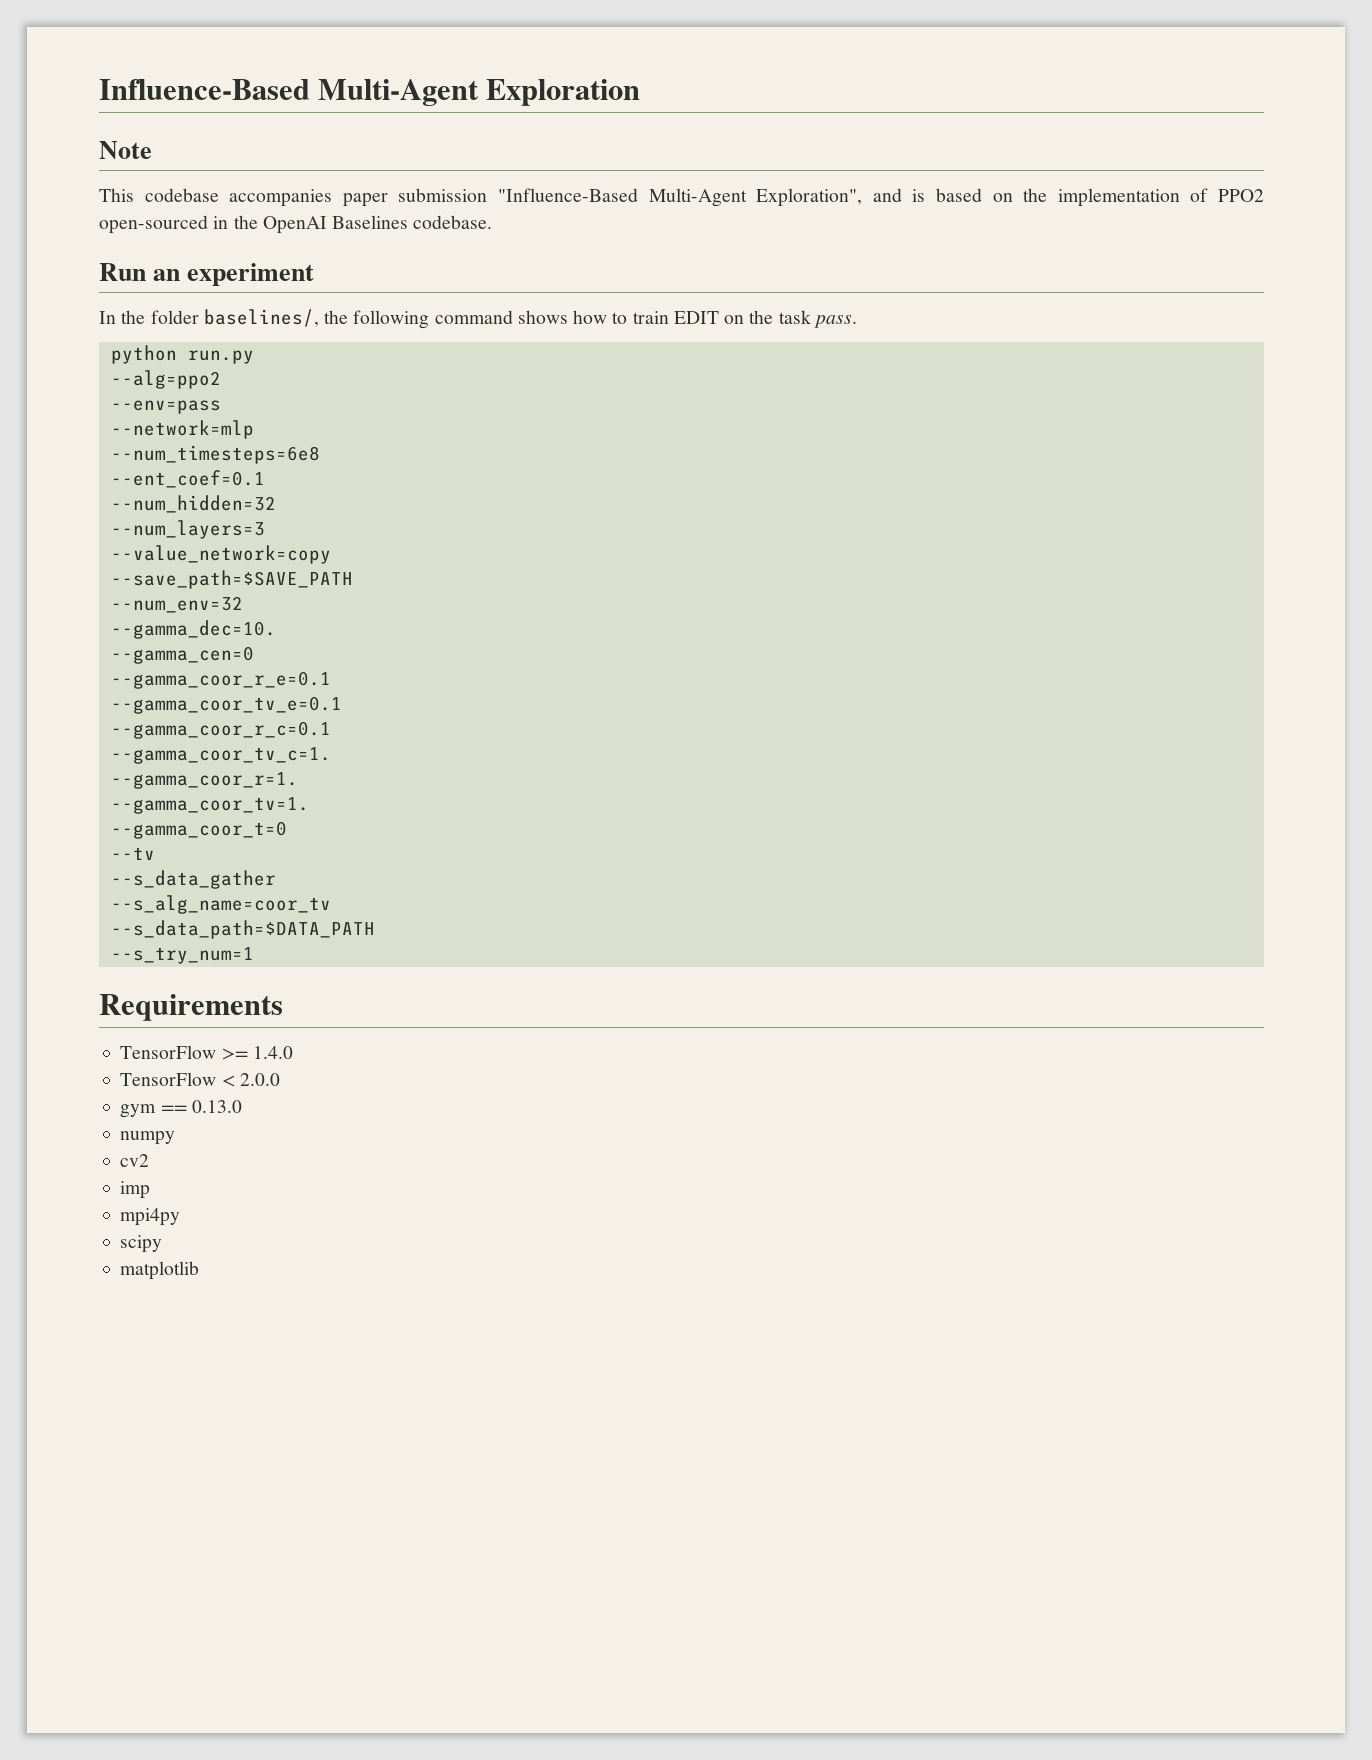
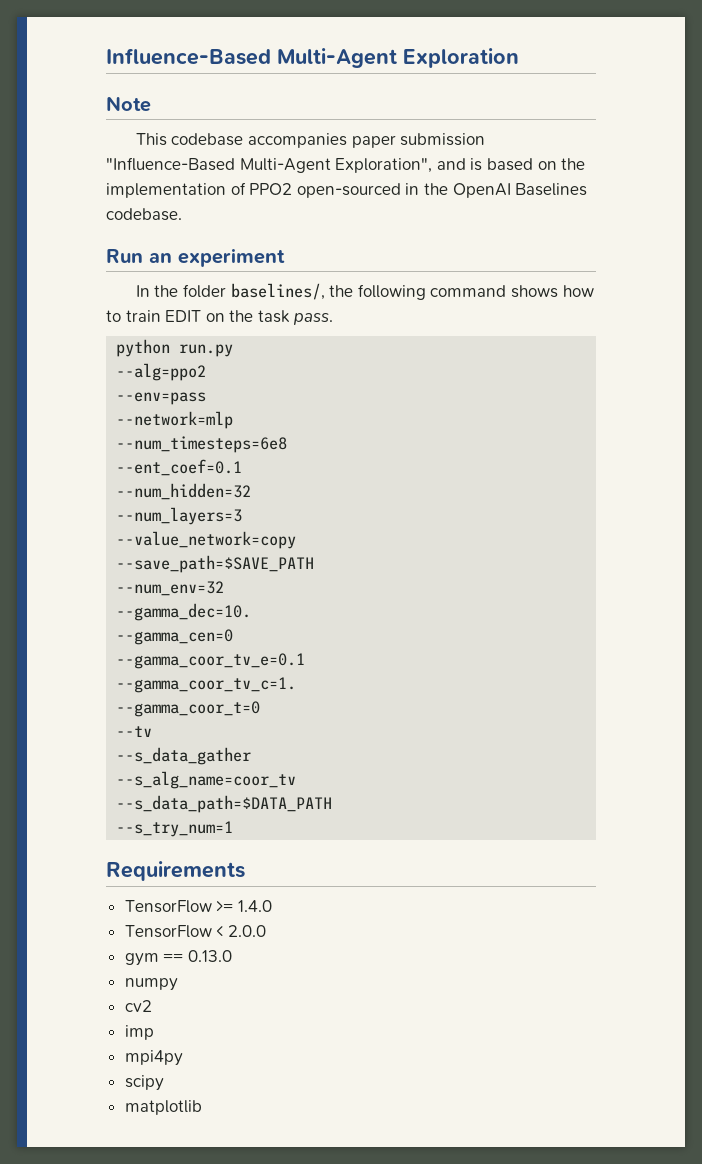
- --gamma_coor_r_e=0.1
- --gamma_coor_r_c=0.1
- --gamma_coor_r=1.
- --gamma_coor_tv=1.

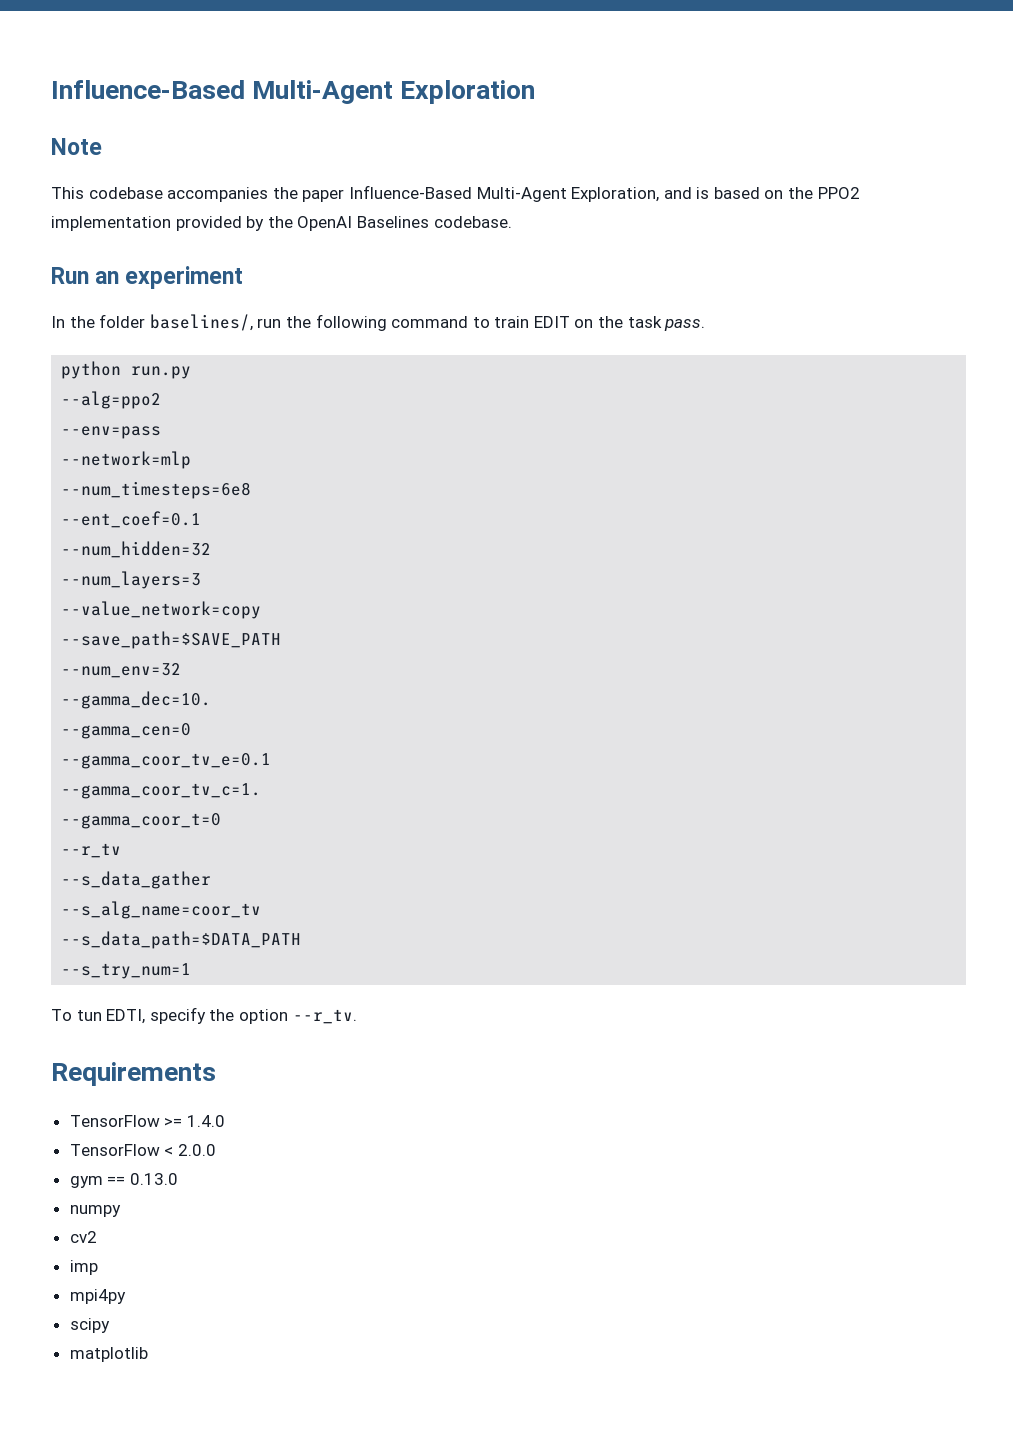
- This codebase accompanies paper submission "Influence-Based Multi-Agent Exploration", and is based on the implementation of PPO2 open-sourced in the OpenAI Baselines codebase.
+ This codebase accompanies the paper Influence-Based Multi-Agent Exploration, and is based on the PPO2 implementation provided by the OpenAI Baselines codebase.
- In the folder baselines/, the following command shows how to train EDIT on the task pass.
+ In the folder baselines/, run the following command to train EDIT on the task pass.
- --tv
+ --r_tv
+ To tun EDTI, specify the option --r_tv.

